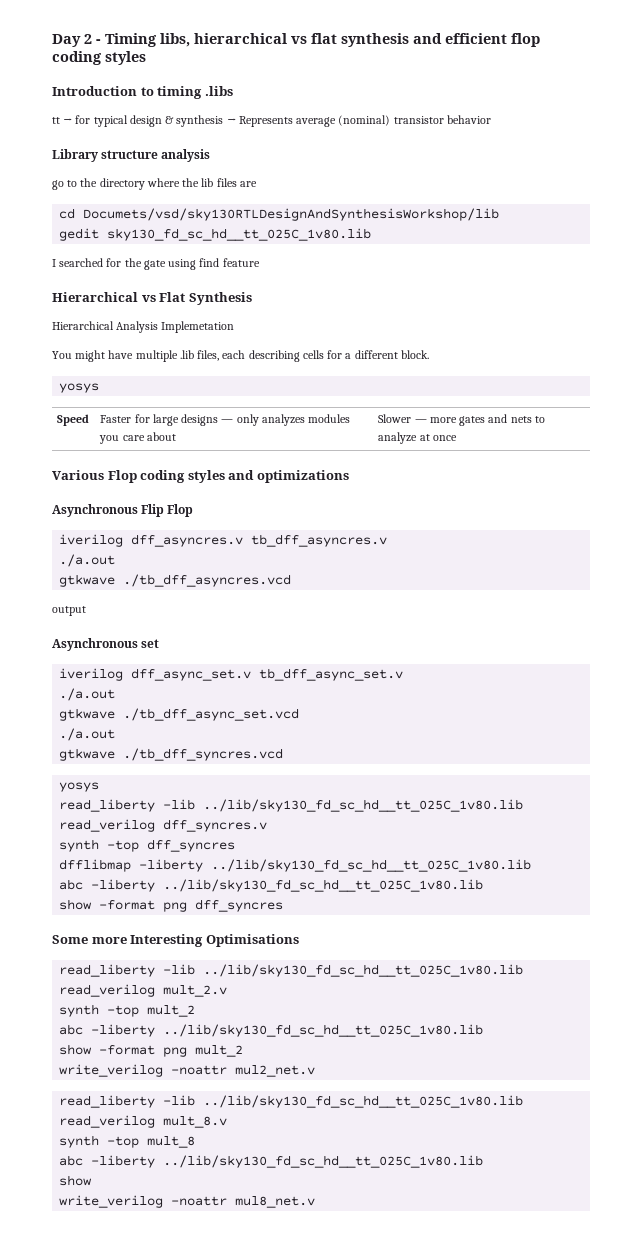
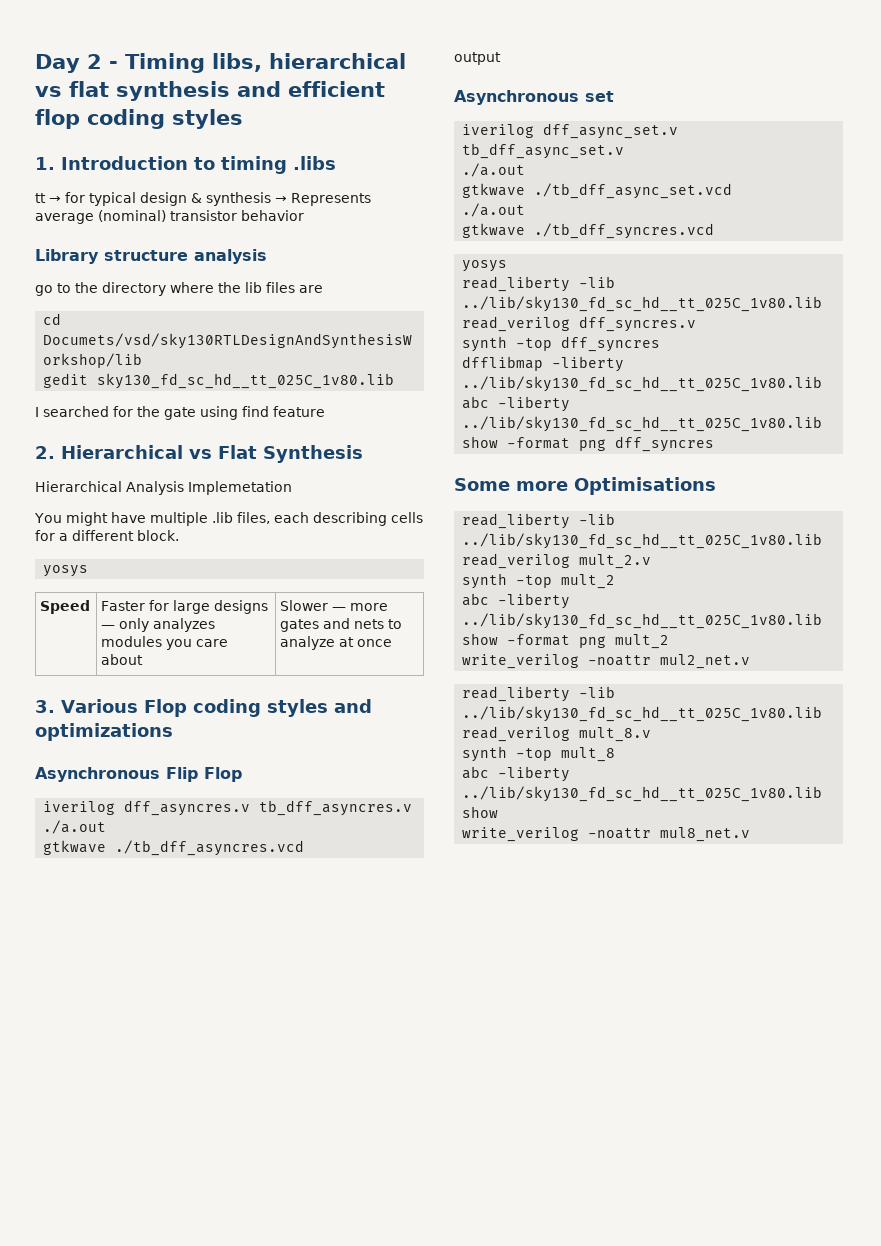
- Introduction to timing .libs
+ 1. Introduction to timing .libs
- Hierarchical vs Flat Synthesis
+ 2. Hierarchical vs Flat Synthesis
- Various Flop coding styles and optimizations
+ 3. Various Flop coding styles and optimizations
- Some more Interesting Optimisations
+ Some more Optimisations

